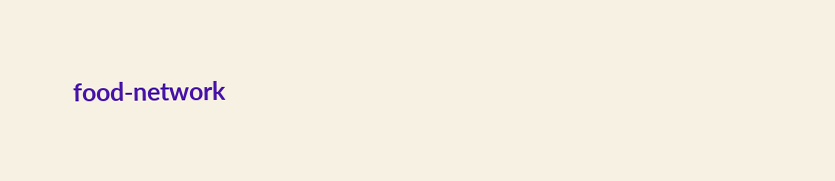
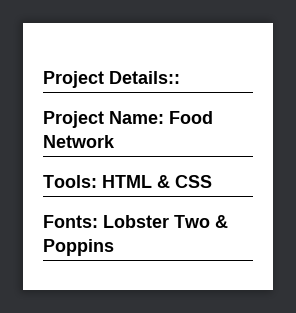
- food-network
+ Project Details::
+ Project Name: Food Network
+ Tools: HTML & CSS
+ Fonts: Lobster Two & Poppins

